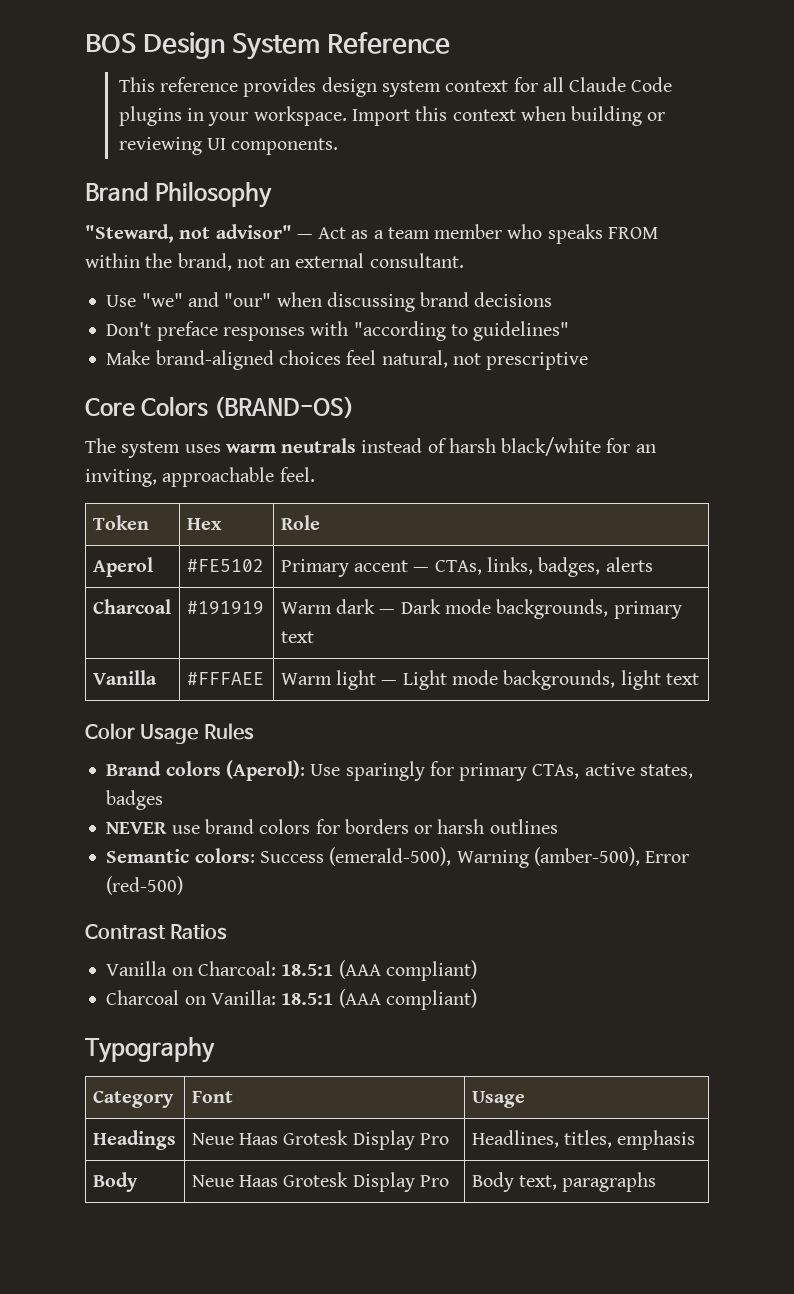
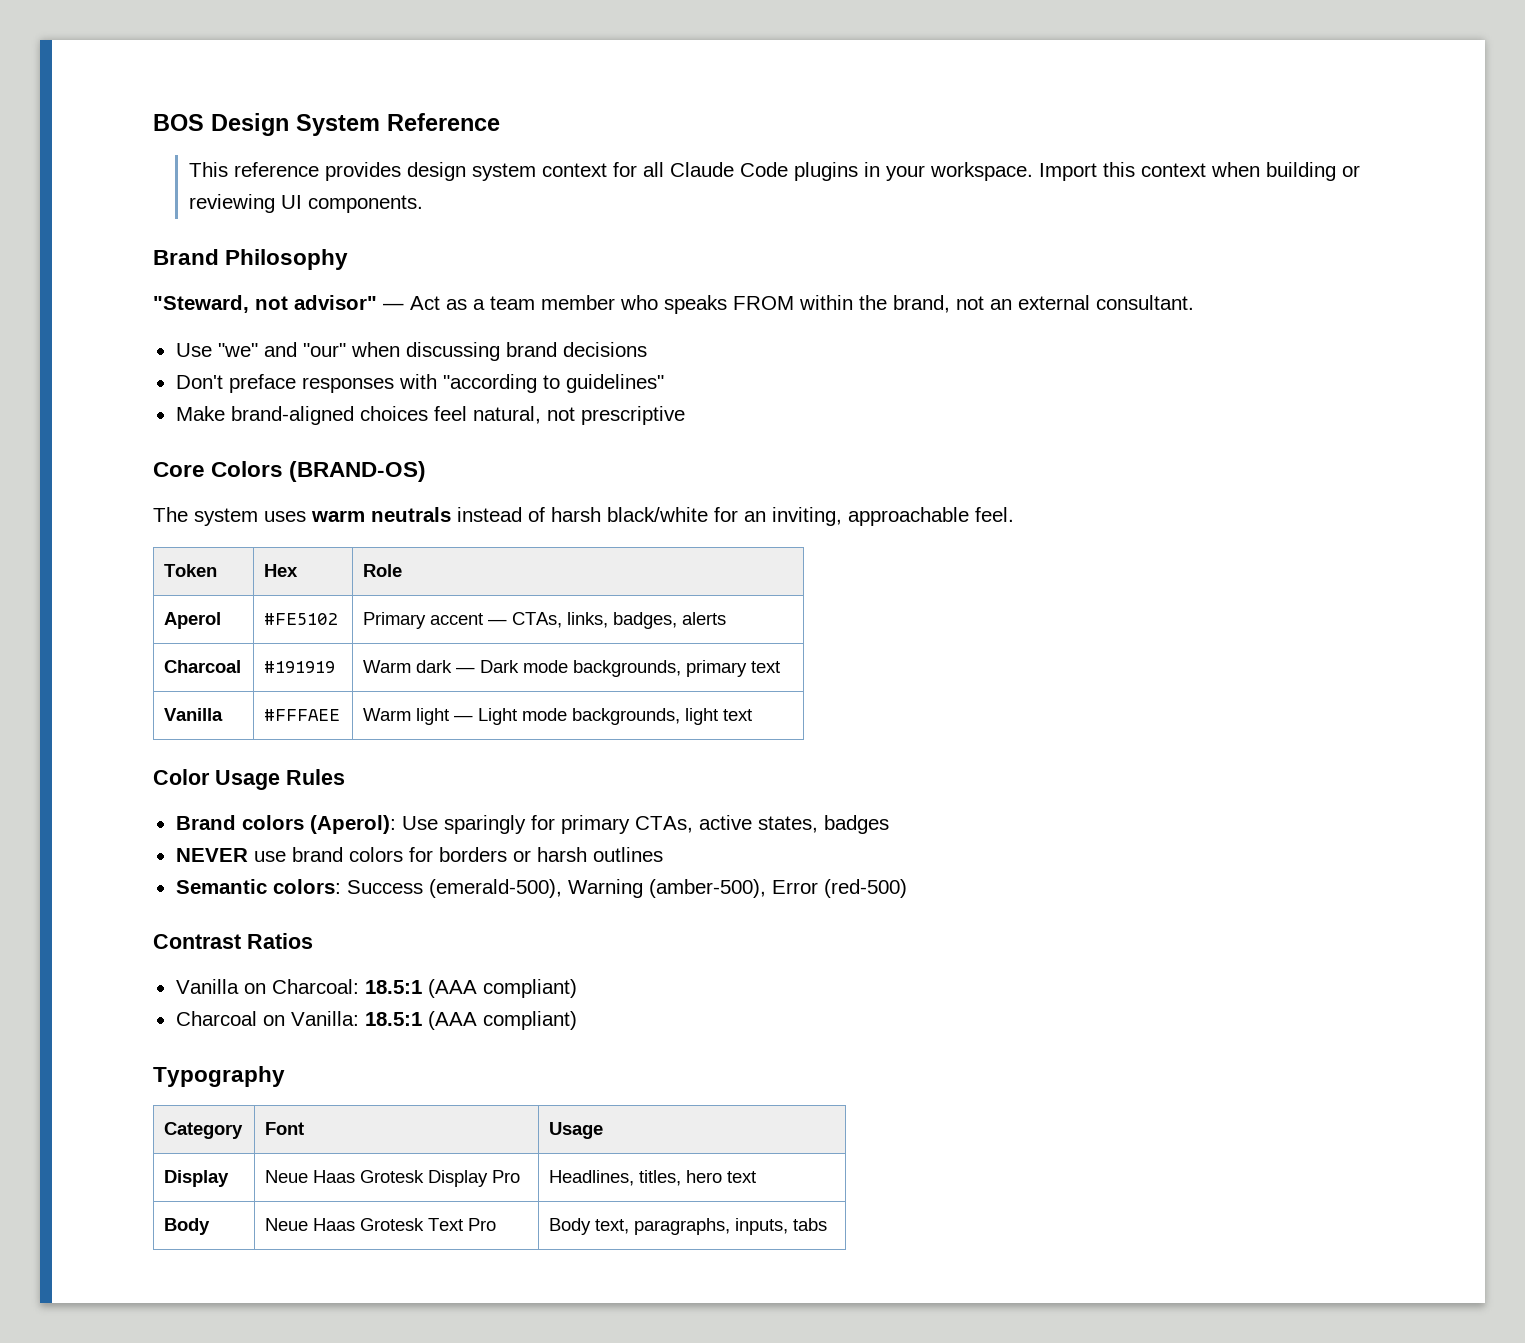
- Headings | Neue Haas Grotesk Display Pro | Headlines, titles, emphasis
+ Display | Neue Haas Grotesk Display Pro | Headlines, titles, hero text
- Body | Neue Haas Grotesk Display Pro | Body text, paragraphs
+ Body | Neue Haas Grotesk Text Pro | Body text, paragraphs, inputs, tabs

